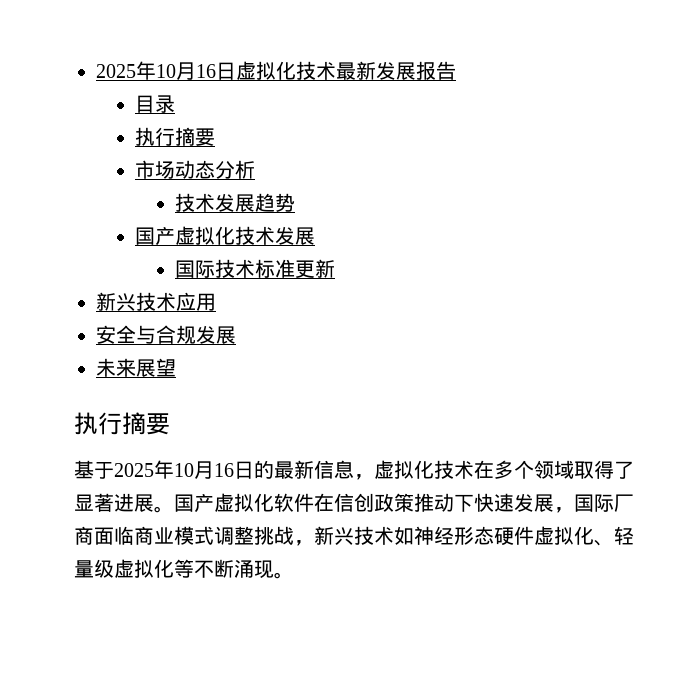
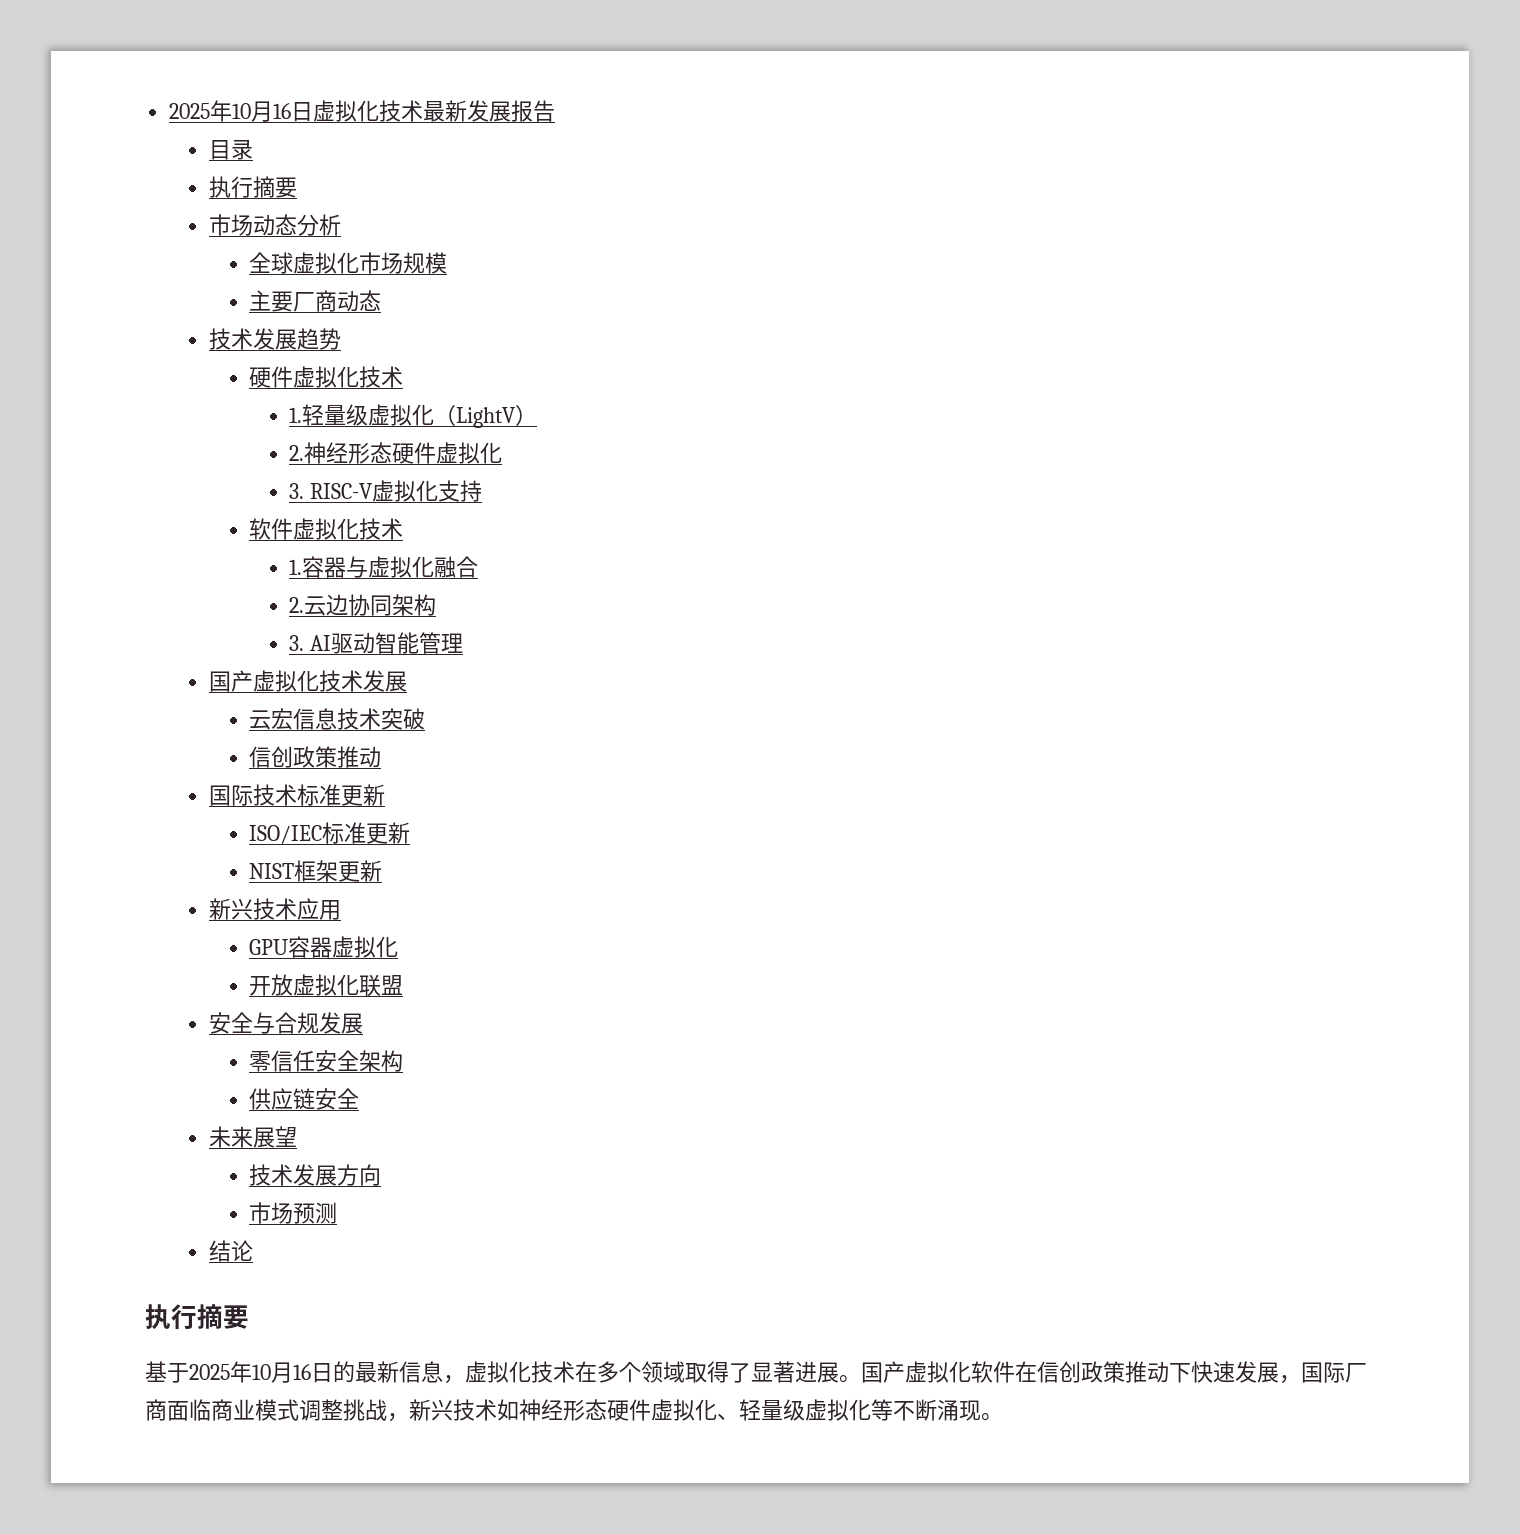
+ 全球虚拟化市场规模
+ 主要厂商动态
  技术发展趋势
+ 硬件虚拟化技术
+ 1.轻量级虚拟化（LightV）
+ 2.神经形态硬件虚拟化
+ 3. RISC-V虚拟化支持
+ 软件虚拟化技术
+ 1.容器与虚拟化融合
+ 2.云边协同架构
+ 3. AI驱动智能管理
+ 云宏信息技术突破
+ 信创政策推动
  国际技术标准更新
+ ISO/IEC标准更新
+ NIST框架更新
  新兴技术应用
+ GPU容器虚拟化
+ 开放虚拟化联盟
  安全与合规发展
+ 零信任安全架构
+ 供应链安全
  未来展望
+ 技术发展方向
+ 市场预测
+ 结论

